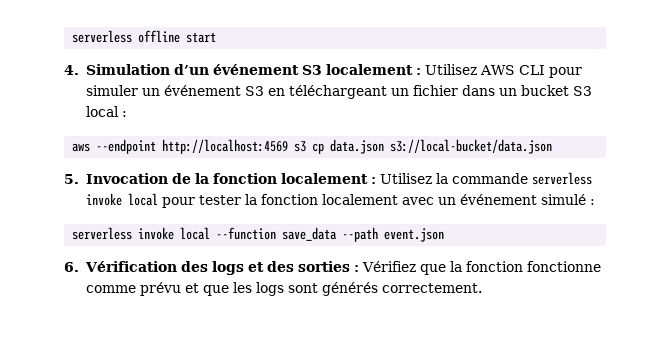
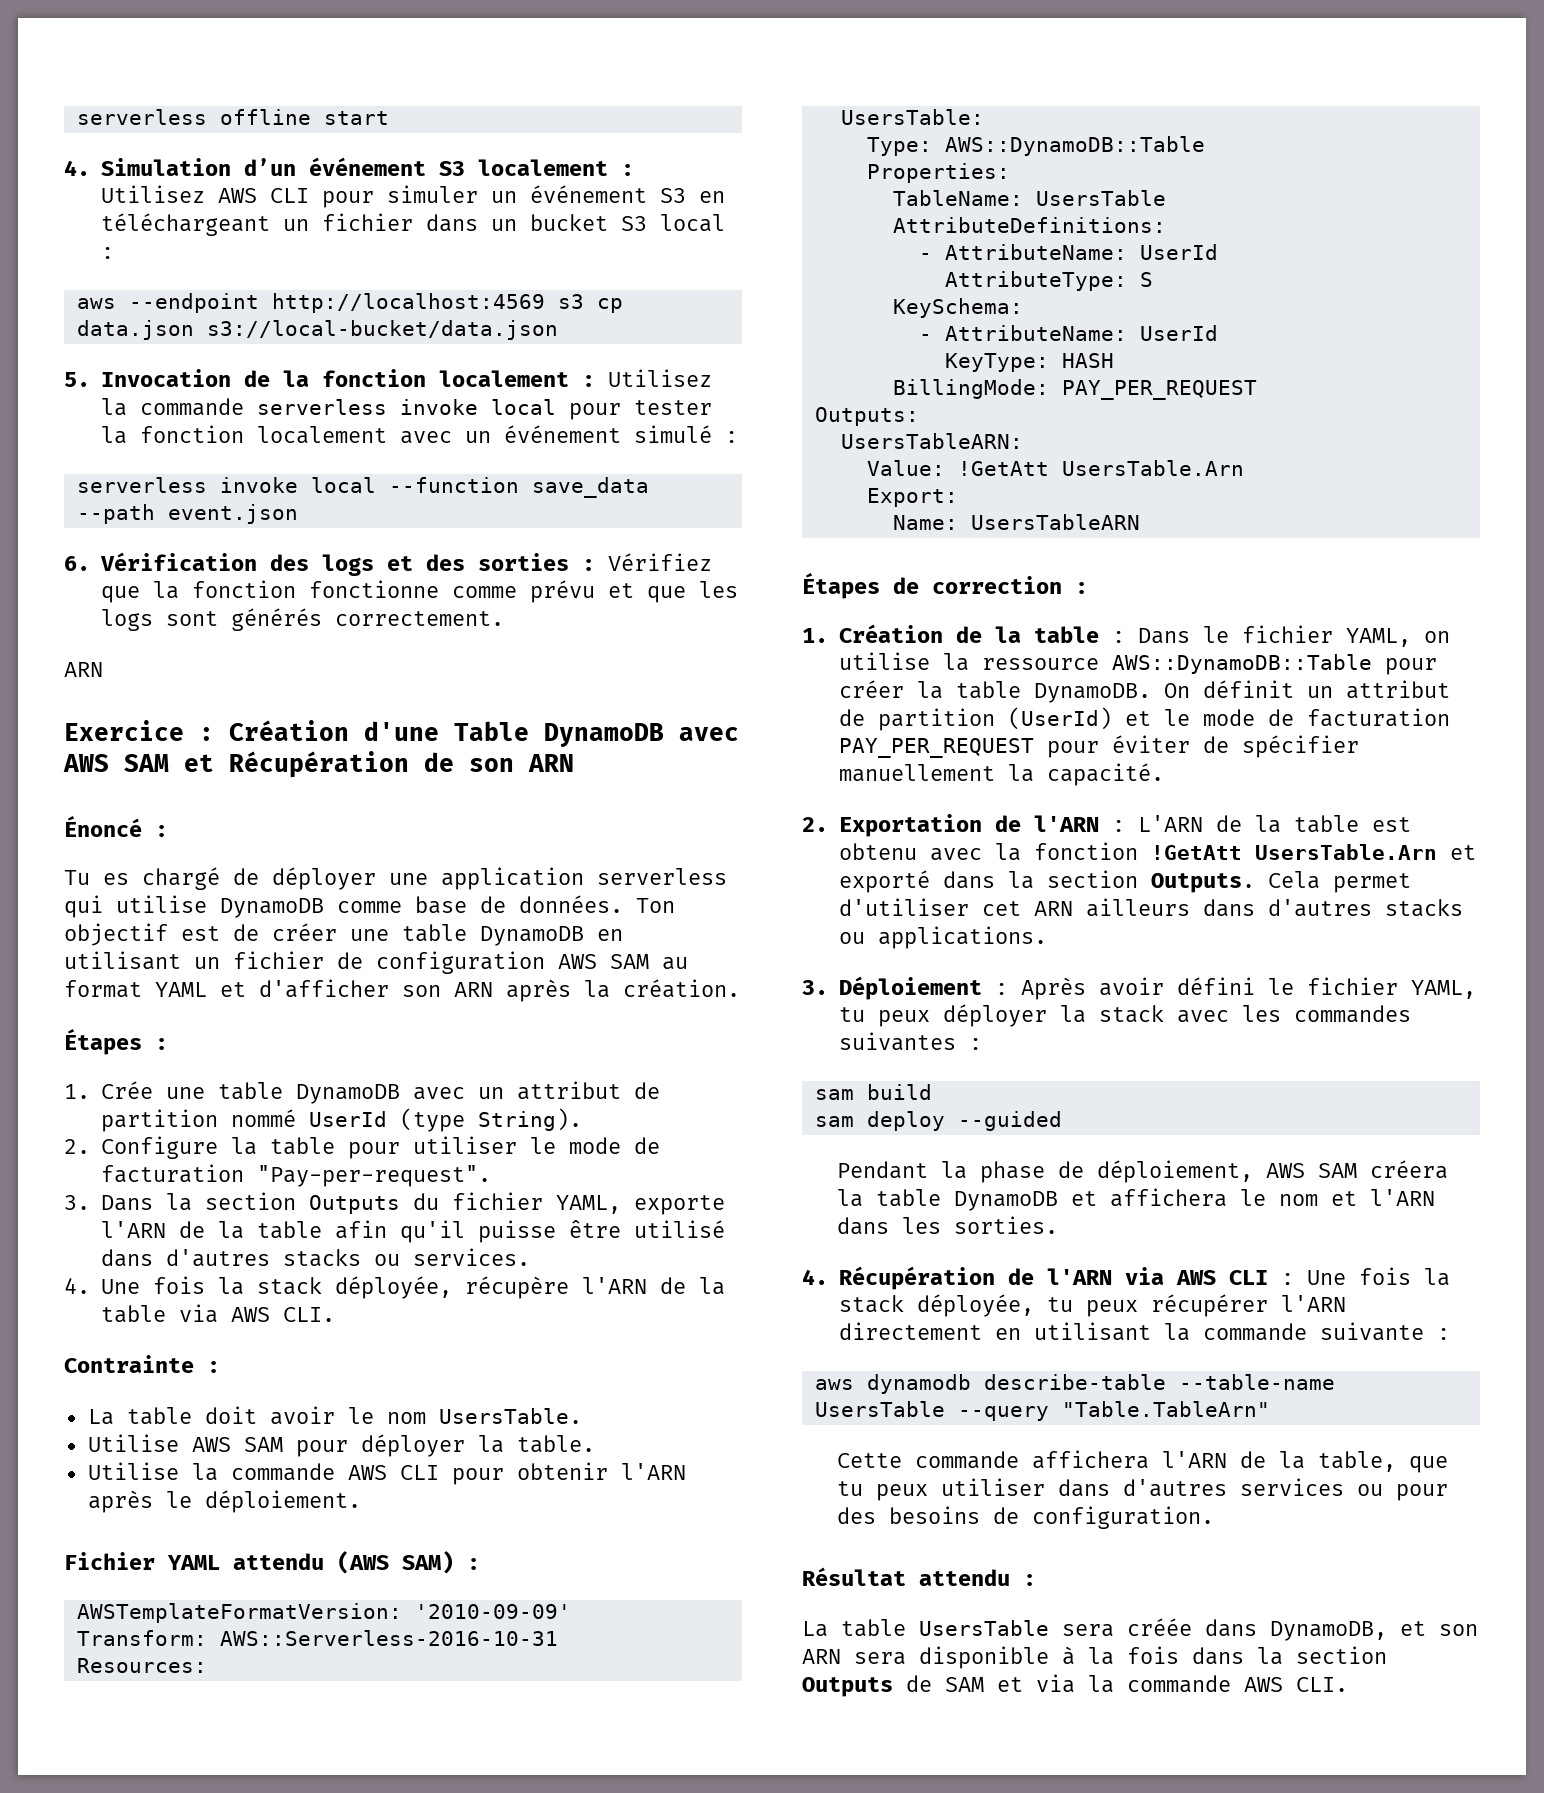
  6. Vérification des logs et des sorties : Vérifiez que la fonction fonctionne comme prévu et que les logs sont générés correctement.
+ ARN
+ Exercice : Création d'une Table DynamoDB avec AWS SAM et Récupération de son ARN
+ Énoncé :
+ Tu es chargé de déployer une application serverless qui utilise DynamoDB comme base de données. Ton objectif est de créer une table DynamoDB en utilisant un fichier de configuration AWS SAM au format YAML et d'afficher son ARN après la création.
+ Étapes :
+ 1. Crée une table DynamoDB avec un attribut de partition nommé UserId (type String).
+ 2. Configure la table pour utiliser le mode de facturation "Pay-per-request".
+ 3. Dans la section Outputs du fichier YAML, exporte l'ARN de la table afin qu'il puisse être utilisé dans d'autres stacks ou services.
+ 4. Une fois la stack déployée, récupère l'ARN de la table via AWS CLI.
+ Contrainte :
+ La table doit avoir le nom UsersTable.
+ Utilise AWS SAM pour déployer la table.
+ Utilise la commande AWS CLI pour obtenir l'ARN après le déploiement.
+ Fichier YAML attendu (AWS SAM) :
+ AWSTemplateFormatVersion: '2010-09-09'
+ Transform: AWS::Serverless-2016-10-31
+ Resources:
+ UsersTable:
+ Type: AWS::DynamoDB::Table
+ Properties:
+ TableName: UsersTable
+ AttributeDefinitions:
+ - AttributeName: UserId
+ AttributeType: S
+ KeySchema:
+ - AttributeName: UserId
+ KeyType: HASH
+ BillingMode: PAY_PER_REQUEST
+ Outputs:
+ UsersTableARN:
+ Value: !GetAtt UsersTable.Arn
+ Export:
+ Name: UsersTableARN
+ Étapes de correction :
+ 1. Création de la table : Dans le fichier YAML, on utilise la ressource AWS::DynamoDB::Table pour créer la table DynamoDB. On définit un attribut de partition (UserId) et le mode de facturation PAY_PER_REQUEST pour éviter de spécifier manuellement la capacité.
+ 2. Exportation de l'ARN : L'ARN de la table est obtenu avec la fonction !GetAtt UsersTable.Arn et exporté dans la section Outputs. Cela permet d'utiliser cet ARN ailleurs dans d'autres stacks ou applications.
+ 3. Déploiement : Après avoir défini le fichier YAML, tu peux déployer la stack avec les commandes suivantes :
+ sam build
+ sam deploy --guided
+ Pendant la phase de déploiement, AWS SAM créera la table DynamoDB et affichera le nom et l'ARN dans les sorties.
+ 4. Récupération de l'ARN via AWS CLI : Une fois la stack déployée, tu peux récupérer l'ARN directement en utilisant la commande suivante :
+ aws dynamodb describe-table --table-name UsersTable --query "Table.TableArn"
+ Cette commande affichera l'ARN de la table, que tu peux utiliser dans d'autres services ou pour des besoins de configuration.
+ Résultat attendu :
+ La table UsersTable sera créée dans DynamoDB, et son ARN sera disponible à la fois dans la section Outputs de SAM et via la commande AWS CLI.

